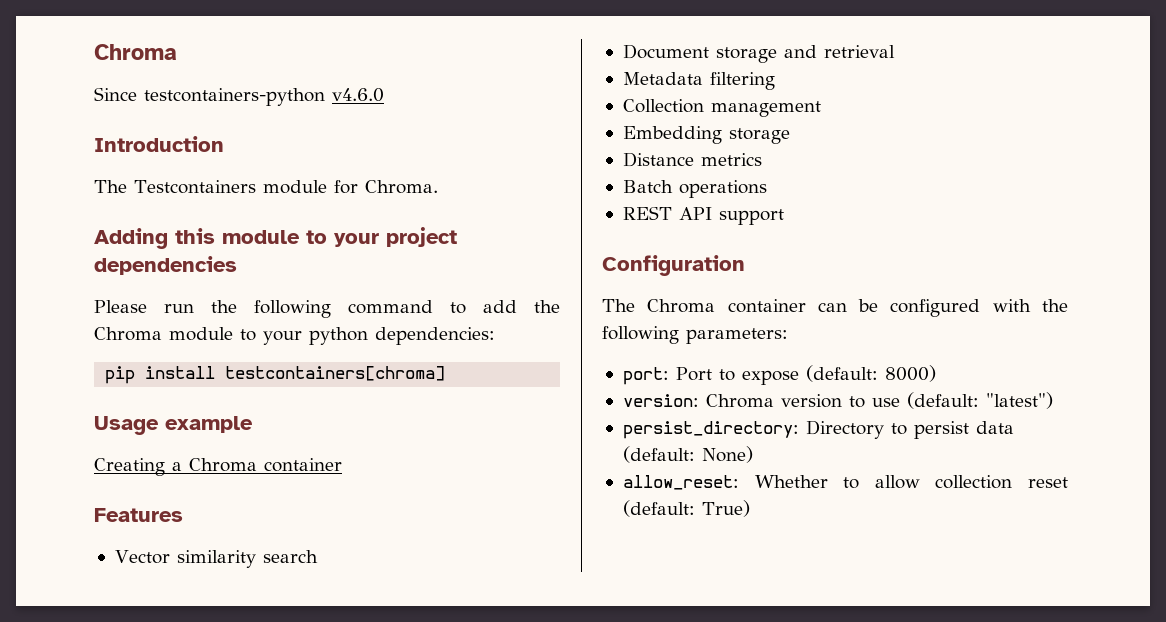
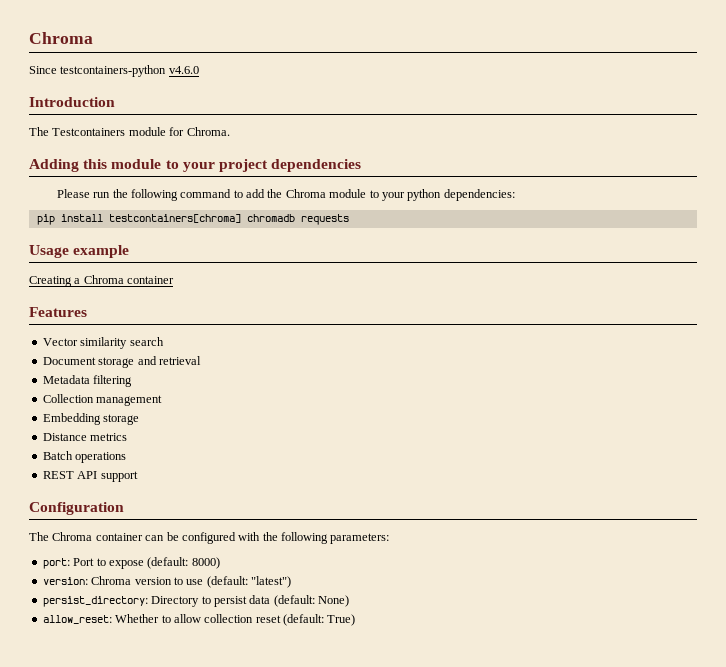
- pip install testcontainers[chroma]
+ pip install testcontainers[chroma] chromadb requests

